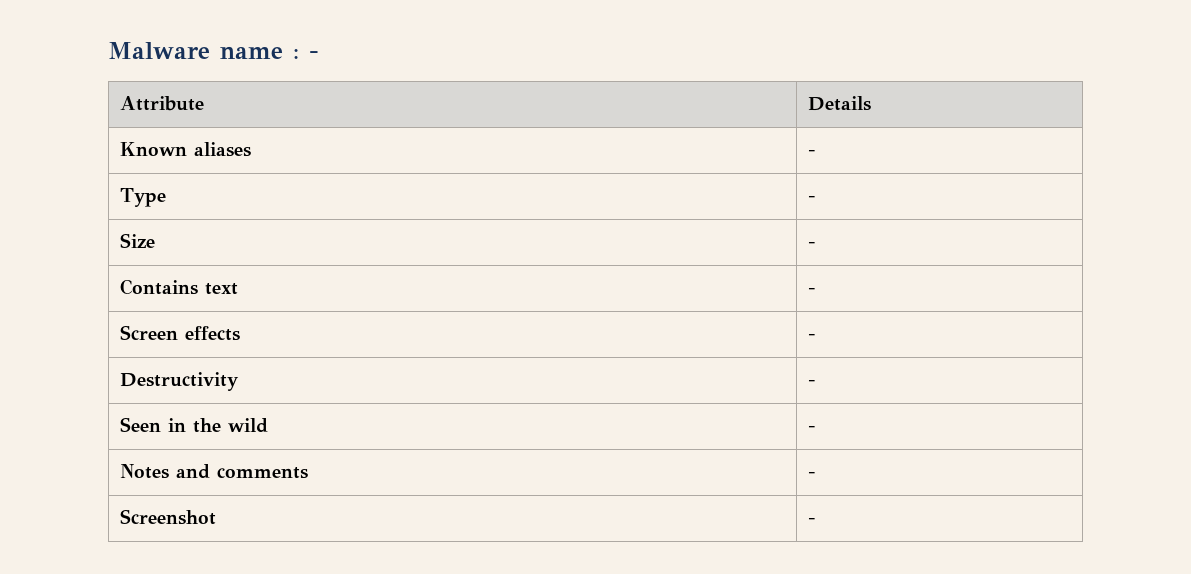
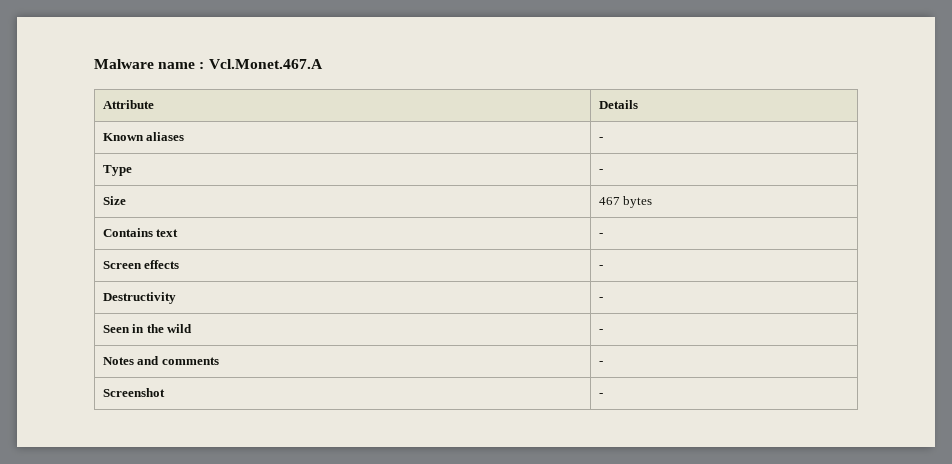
- Malware name : -
+ Malware name : Vcl.Monet.467.A
- Size | -
+ Size | 467 bytes

